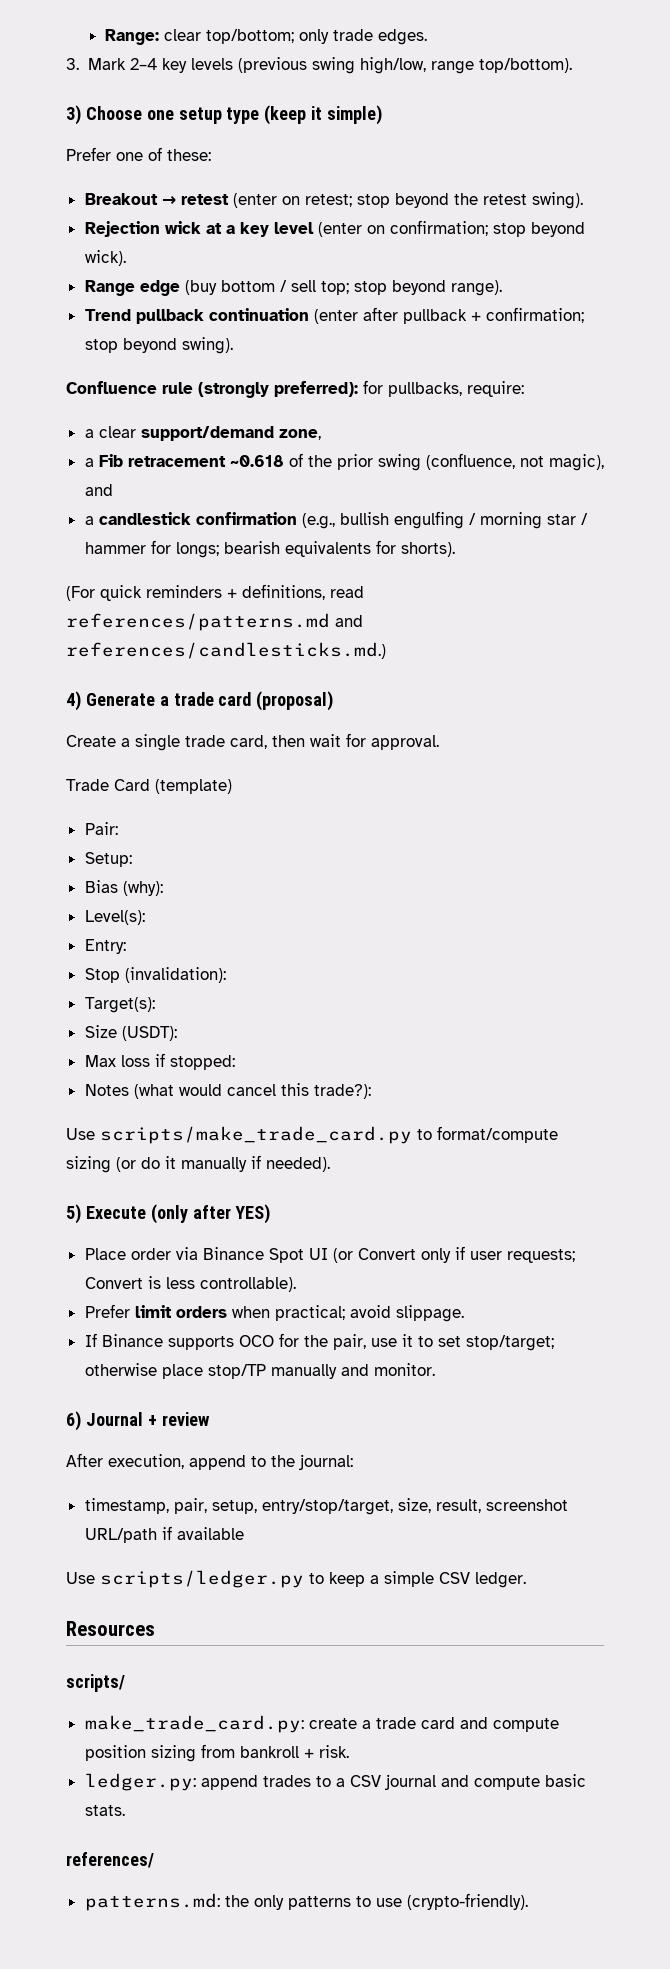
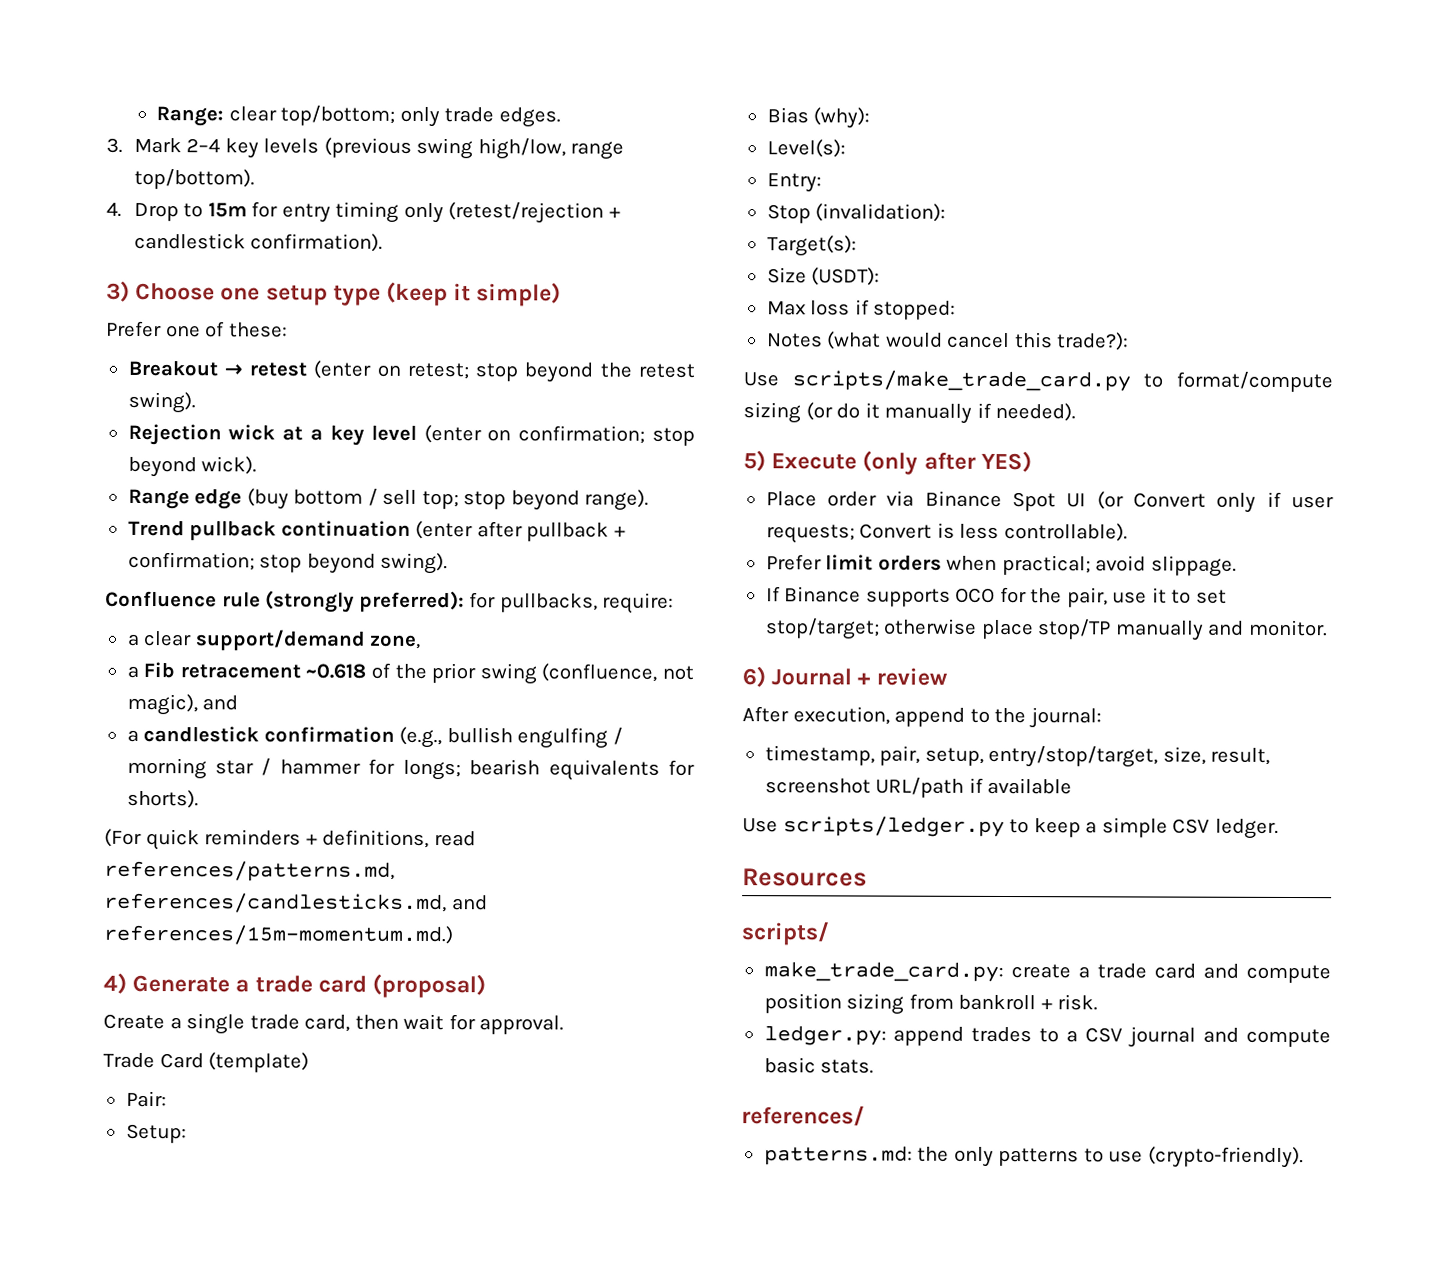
+ 4. Drop to 15m for entry timing only (retest/rejection + candlestick confirmation).
- (For quick reminders + definitions, read references/patterns.md and references/candlesticks.md.)
+ (For quick reminders + definitions, read references/patterns.md, references/candlesticks.md, and references/15m-momentum.md.)

